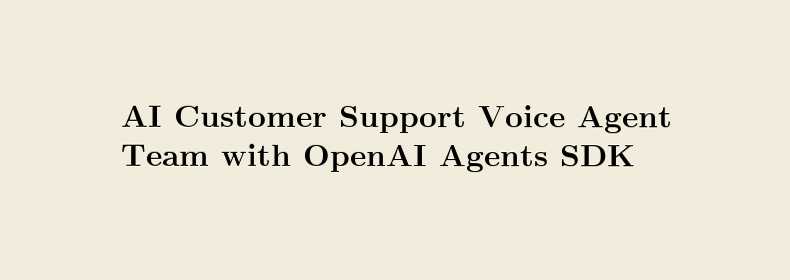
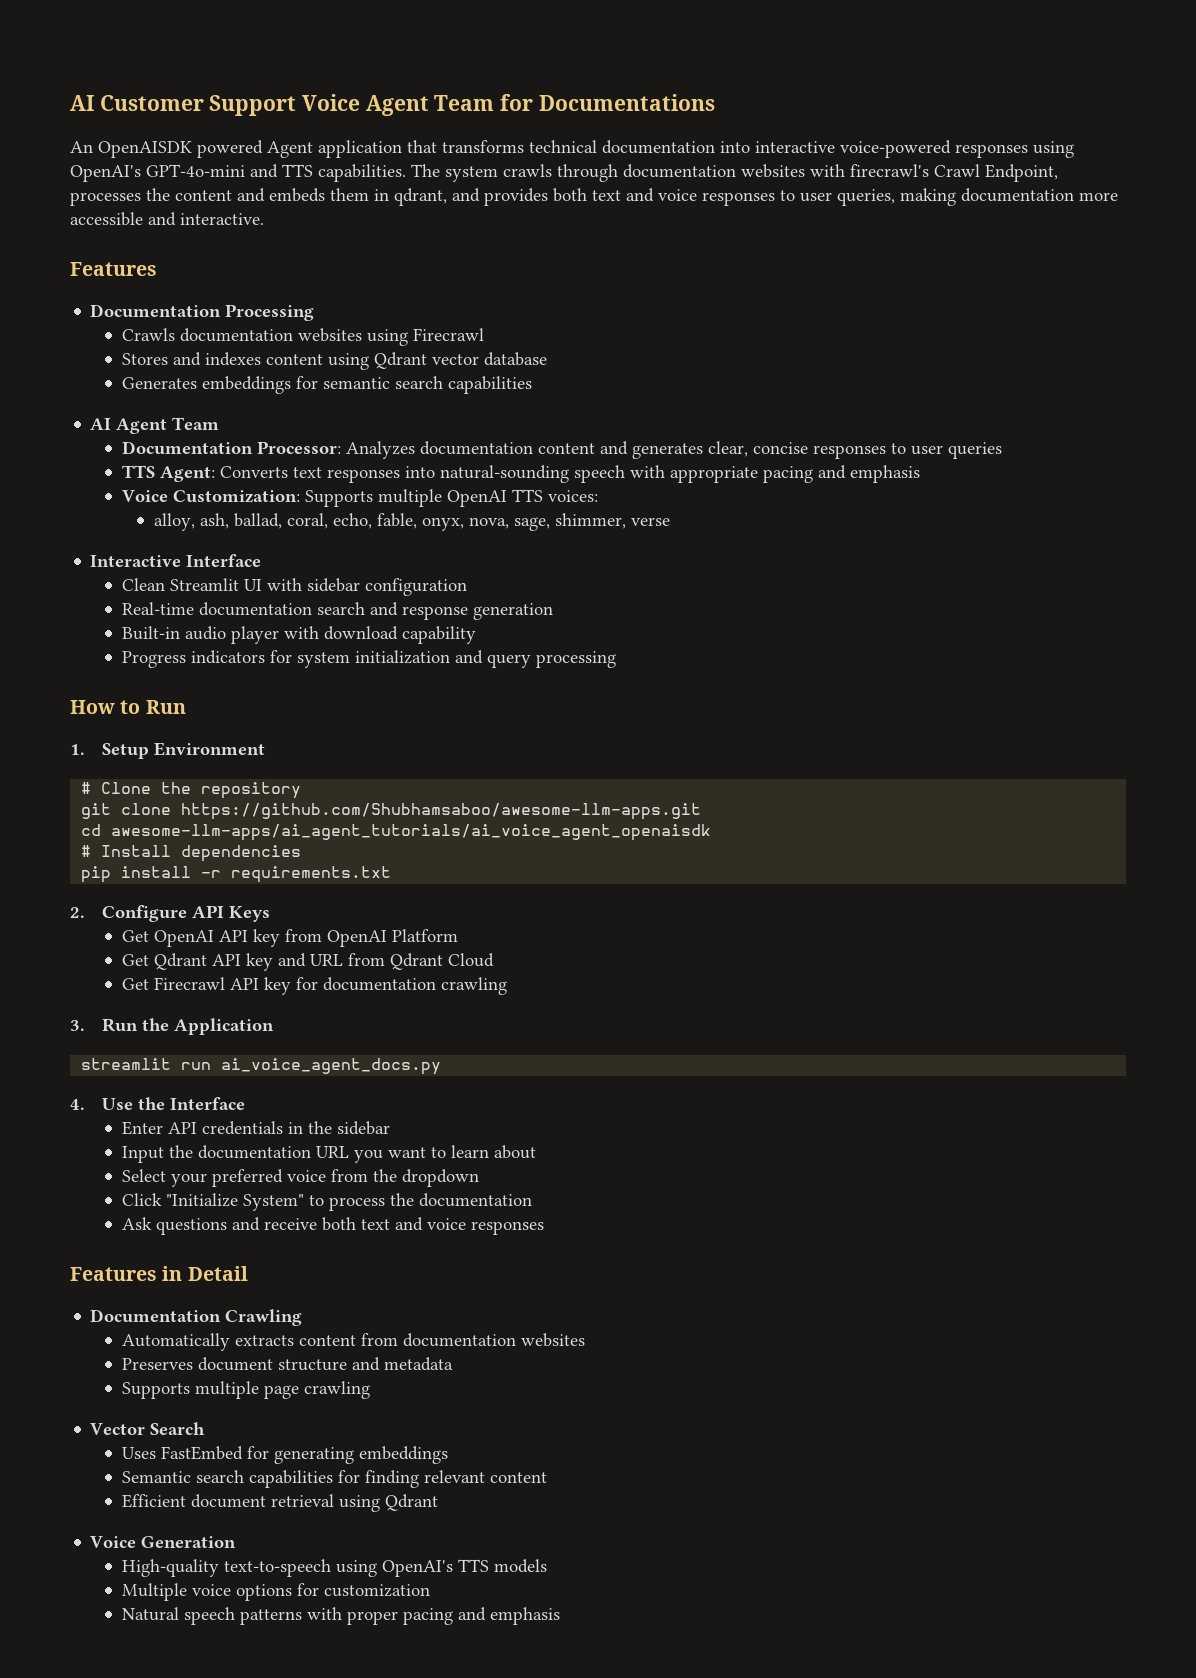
- AI Customer Support Voice Agent Team with OpenAI Agents SDK
+ AI Customer Support Voice Agent Team for Documentations
+ An OpenAISDK powered Agent application that transforms technical documentation into interactive voice-powered responses using OpenAI's GPT-4o-mini and TTS capabilities. The system crawls through documentation websites with firecrawl's Crawl Endpoint, processes the content and embeds them in qdrant, and provides both text and voice responses to user queries, making documentation more accessible and interactive.
+ Features
+ Documentation Processing
+ Crawls documentation websites using Firecrawl
+ Stores and indexes content using Qdrant vector database
+ Generates embeddings for semantic search capabilities
+ AI Agent Team
+ Documentation Processor: Analyzes documentation content and generates clear, concise responses to user queries
+ TTS Agent: Converts text responses into natural-sounding speech with appropriate pacing and emphasis
+ Voice Customization: Supports multiple OpenAI TTS voices:
+ alloy, ash, ballad, coral, echo, fable, onyx, nova, sage, shimmer, verse
+ Interactive Interface
+ Clean Streamlit UI with sidebar configuration
+ Real-time documentation search and response generation
+ Built-in audio player with download capability
+ Progress indicators for system initialization and query processing
+ How to Run
+ 1. Setup Environment
+ # Clone the repository
+ git clone https://github.com/Shubhamsaboo/awesome-llm-apps.git
+ cd awesome-llm-apps/ai_agent_tutorials/ai_voice_agent_openaisdk
+ # Install dependencies
+ pip install -r requirements.txt
+ 2. Configure API Keys
+ Get OpenAI API key from OpenAI Platform
+ Get Qdrant API key and URL from Qdrant Cloud
+ Get Firecrawl API key for documentation crawling
+ 3. Run the Application
+ streamlit run ai_voice_agent_docs.py
+ 4. Use the Interface
+ Enter API credentials in the sidebar
+ Input the documentation URL you want to learn about
+ Select your preferred voice from the dropdown
+ Click "Initialize System" to process the documentation
+ Ask questions and receive both text and voice responses
+ Features in Detail
+ Documentation Crawling
+ Automatically extracts content from documentation websites
+ Preserves document structure and metadata
+ Supports multiple page crawling
+ Vector Search
+ Uses FastEmbed for generating embeddings
+ Semantic search capabilities for finding relevant content
+ Efficient document retrieval using Qdrant
+ Voice Generation
+ High-quality text-to-speech using OpenAI's TTS models
+ Multiple voice options for customization
+ Natural speech patterns with proper pacing and emphasis

